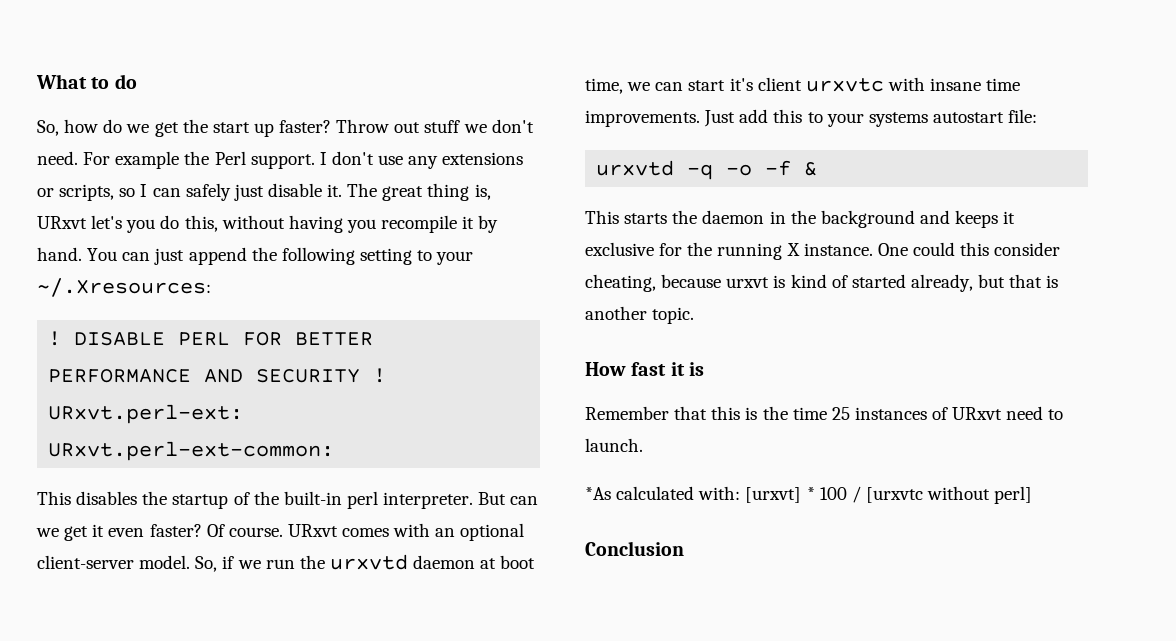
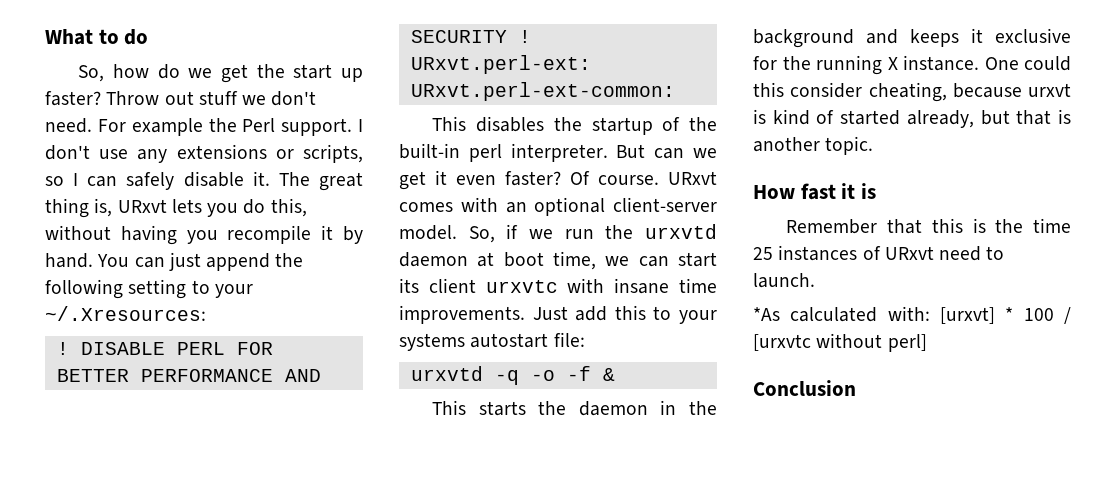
- I don't use any extensions or scripts, so I can safely just disable it.
+ I don't use any extensions or scripts, so I can safely disable it.
- The great thing is, URxvt let's you do this, without having you recompile it by hand.
+ The great thing is, URxvt lets you do this, without having you recompile it by hand.
- So, if we run the urxvtd daemon at boot time, we can start it's client urxvtc with insane time improvements.
+ So, if we run the urxvtd daemon at boot time, we can start its client urxvtc with insane time improvements.

